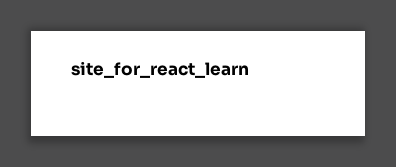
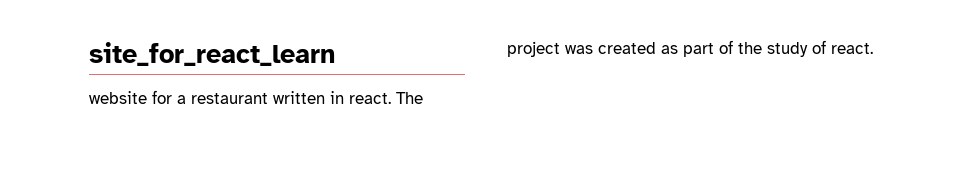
+ website for a restaurant written in react. The project was created as part of the study of react.

